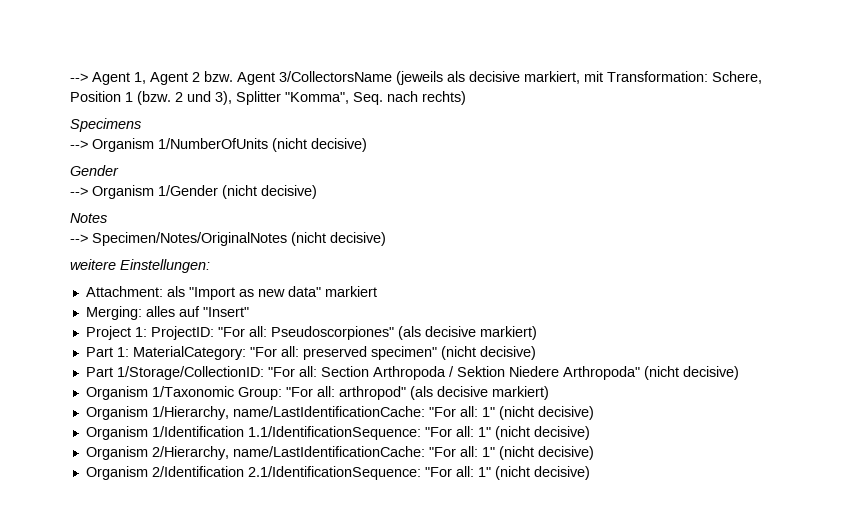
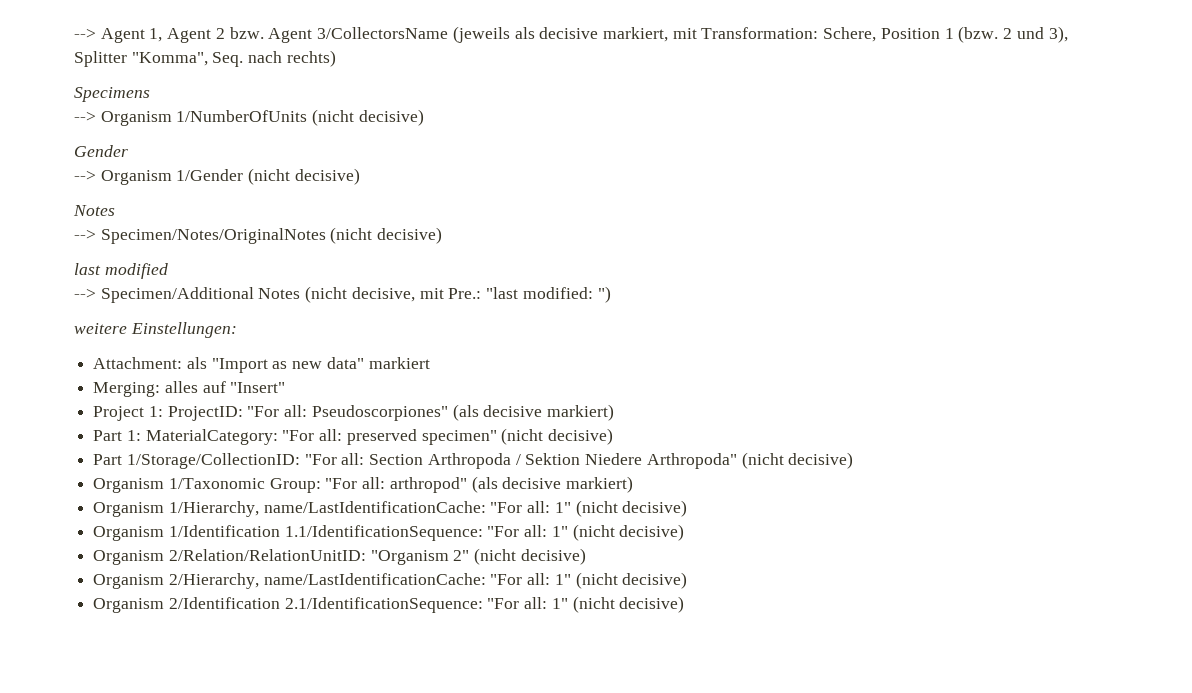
+ last modified
+ --> Specimen/Additional Notes (nicht decisive, mit Pre.: "last modified: ")
+ Organism 2/Relation/RelationUnitID: "Organism 2" (nicht decisive)

